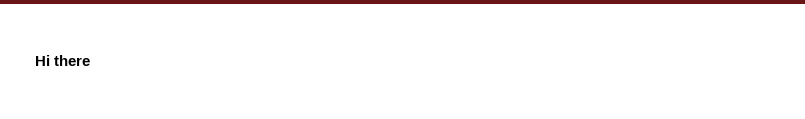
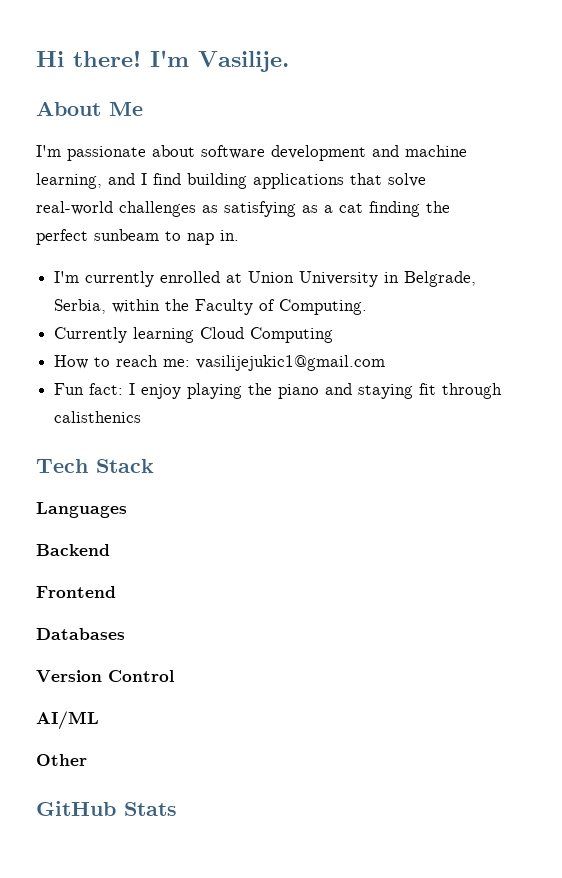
- Hi there
+ Hi there! I'm Vasilije.
+ About Me
+ I'm passionate about software development and machine learning, and I find building applications that solve real-world challenges as satisfying as a cat finding the perfect sunbeam to nap in.
+ I'm currently enrolled at Union University in Belgrade, Serbia, within the Faculty of Computing.
+ Currently learning Cloud Computing
+ How to reach me: vasilijejukic1@gmail.com
+ Fun fact: I enjoy playing the piano and staying fit through calisthenics
+ Tech Stack
+ Languages
+ Backend
+ Frontend
+ Databases
+ Version Control
+ AI/ML
+ Other
+ GitHub Stats

